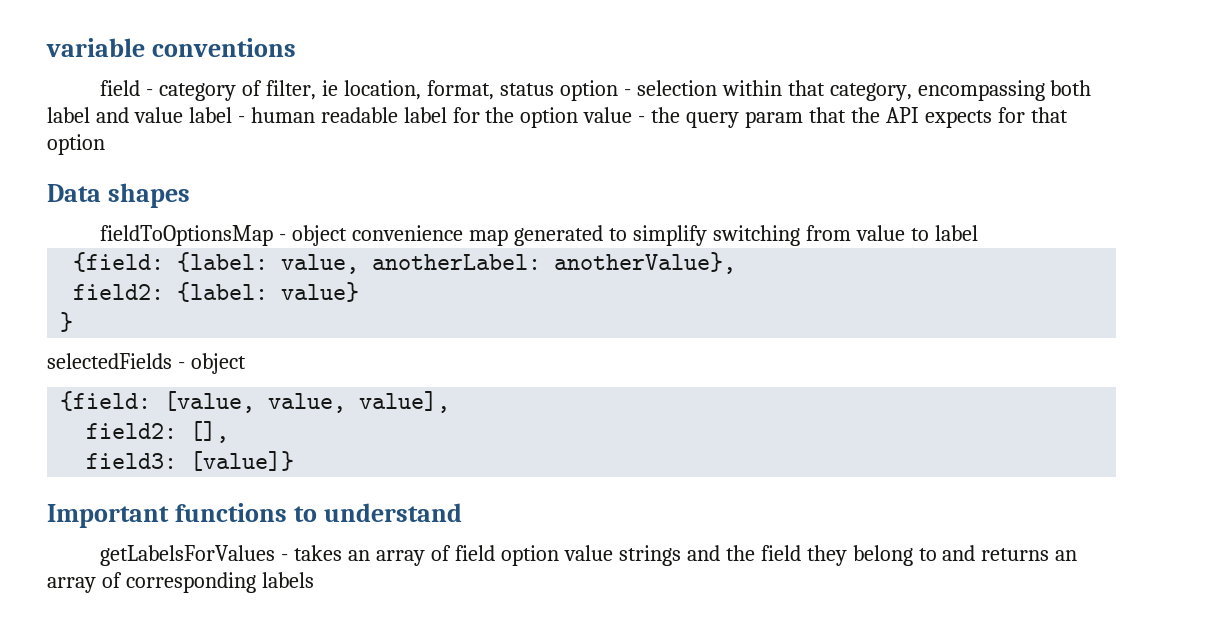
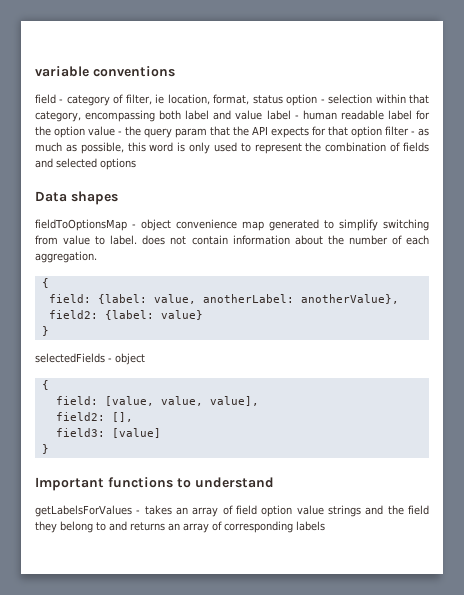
- field - category of filter, ie location, format, status option - selection within that category, encompassing both label and value label - human readable label for the option value - the query param that the API expects for that option
+ field - category of filter, ie location, format, status option - selection within that category, encompassing both label and value label - human readable label for the option value - the query param that the API expects for that option filter - as much as possible, this word is only used to represent the combination of fields and selected options
- fieldToOptionsMap - object convenience map generated to simplify switching from value to label
- {field: {label: value, anotherLabel: anotherValue},
+ fieldToOptionsMap - object convenience map generated to simplify switching from value to label. does not contain information about the number of each aggregation.
+ {
+ field: {label: value, anotherLabel: anotherValue},
  selectedFields - object
- {field: [value, value, value],
+ {
+ field: [value, value, value],
- field3: [value]}
+ field3: [value]
+ }

